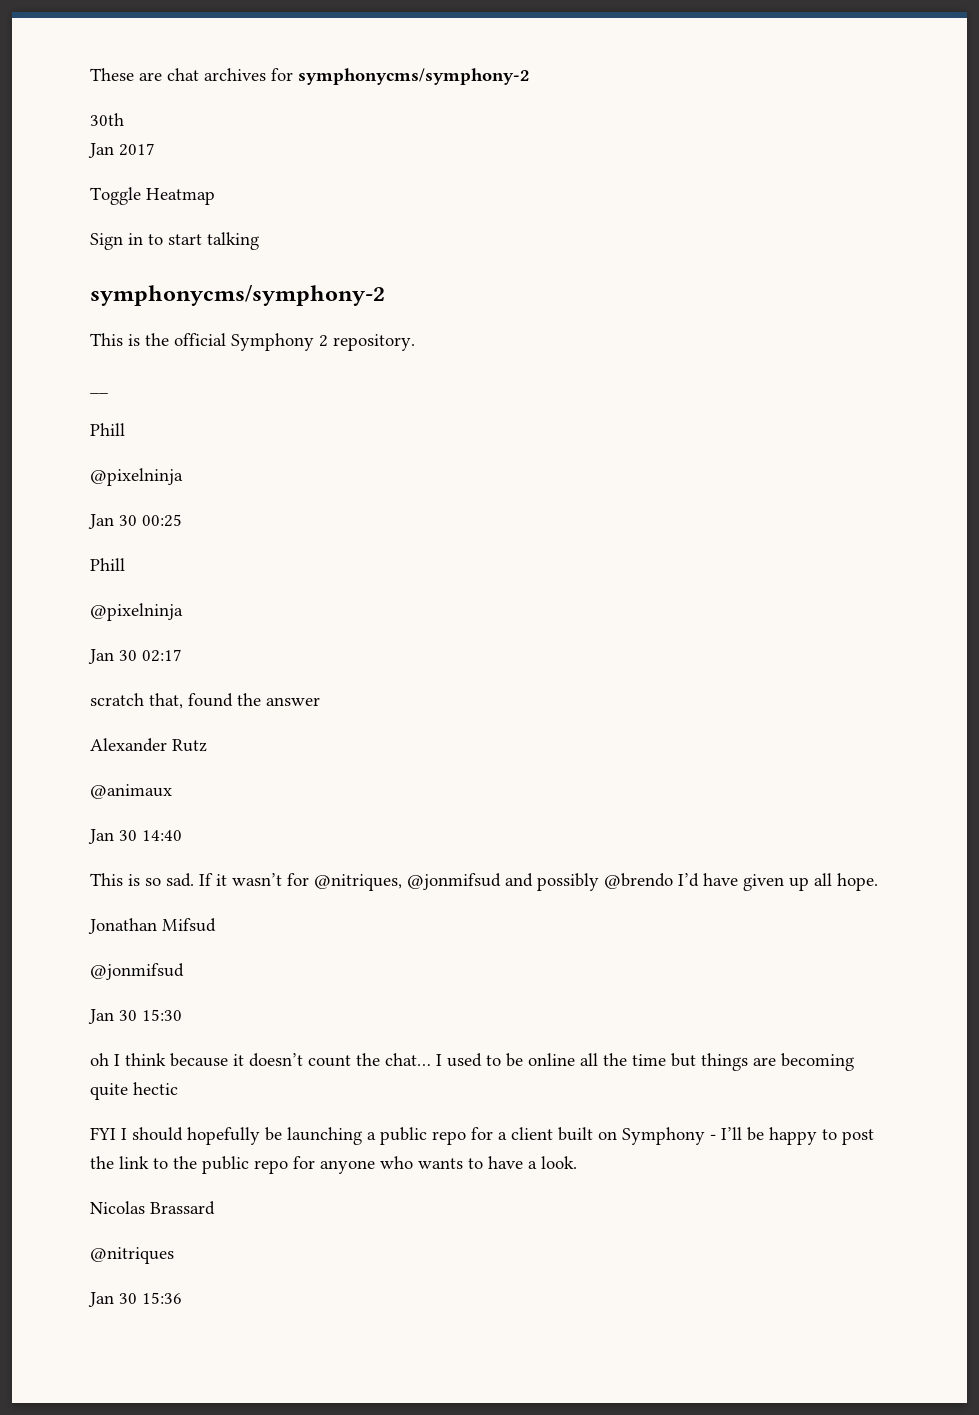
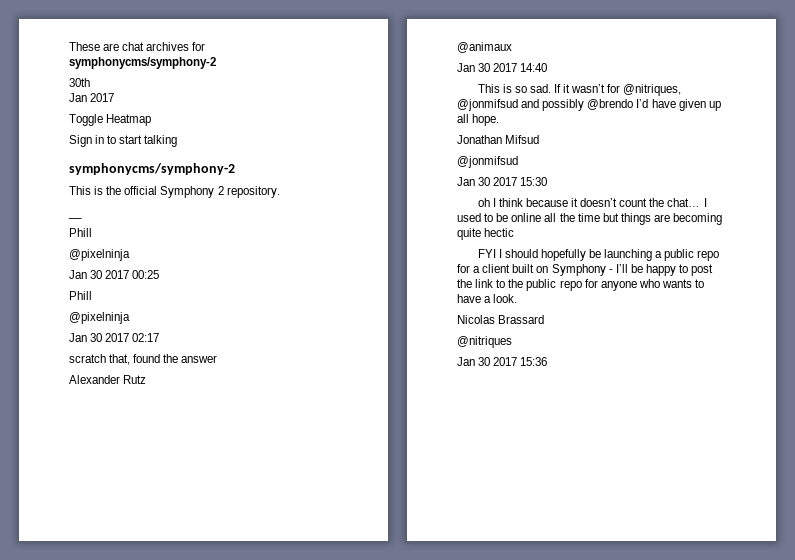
- Jan 30 00:25
+ Jan 30 2017 00:25
- Jan 30 02:17
+ Jan 30 2017 02:17
- Jan 30 14:40
+ Jan 30 2017 14:40
- Jan 30 15:30
+ Jan 30 2017 15:30
- Jan 30 15:36
+ Jan 30 2017 15:36

